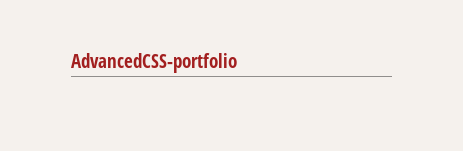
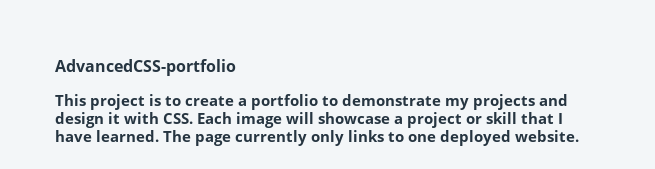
+ This project is to create a portfolio to demonstrate my projects and design it with CSS. Each image will showcase a project or skill that I have learned. The page currently only links to one deployed website.

